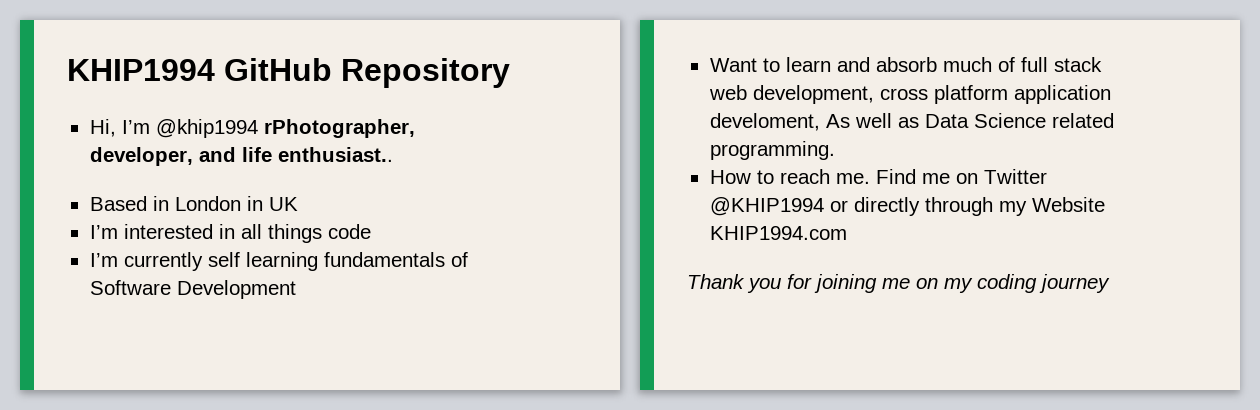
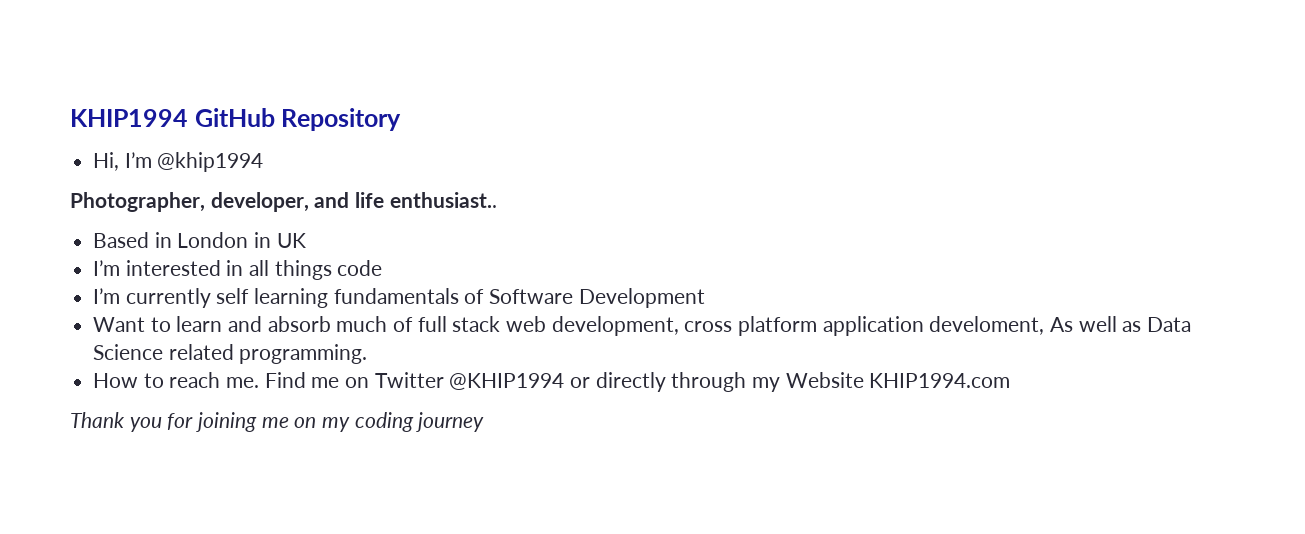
- Hi, I’m @khip1994 rPhotographer, developer, and life enthusiast..
+ Hi, I’m @khip1994
+ Photographer, developer, and life enthusiast..

